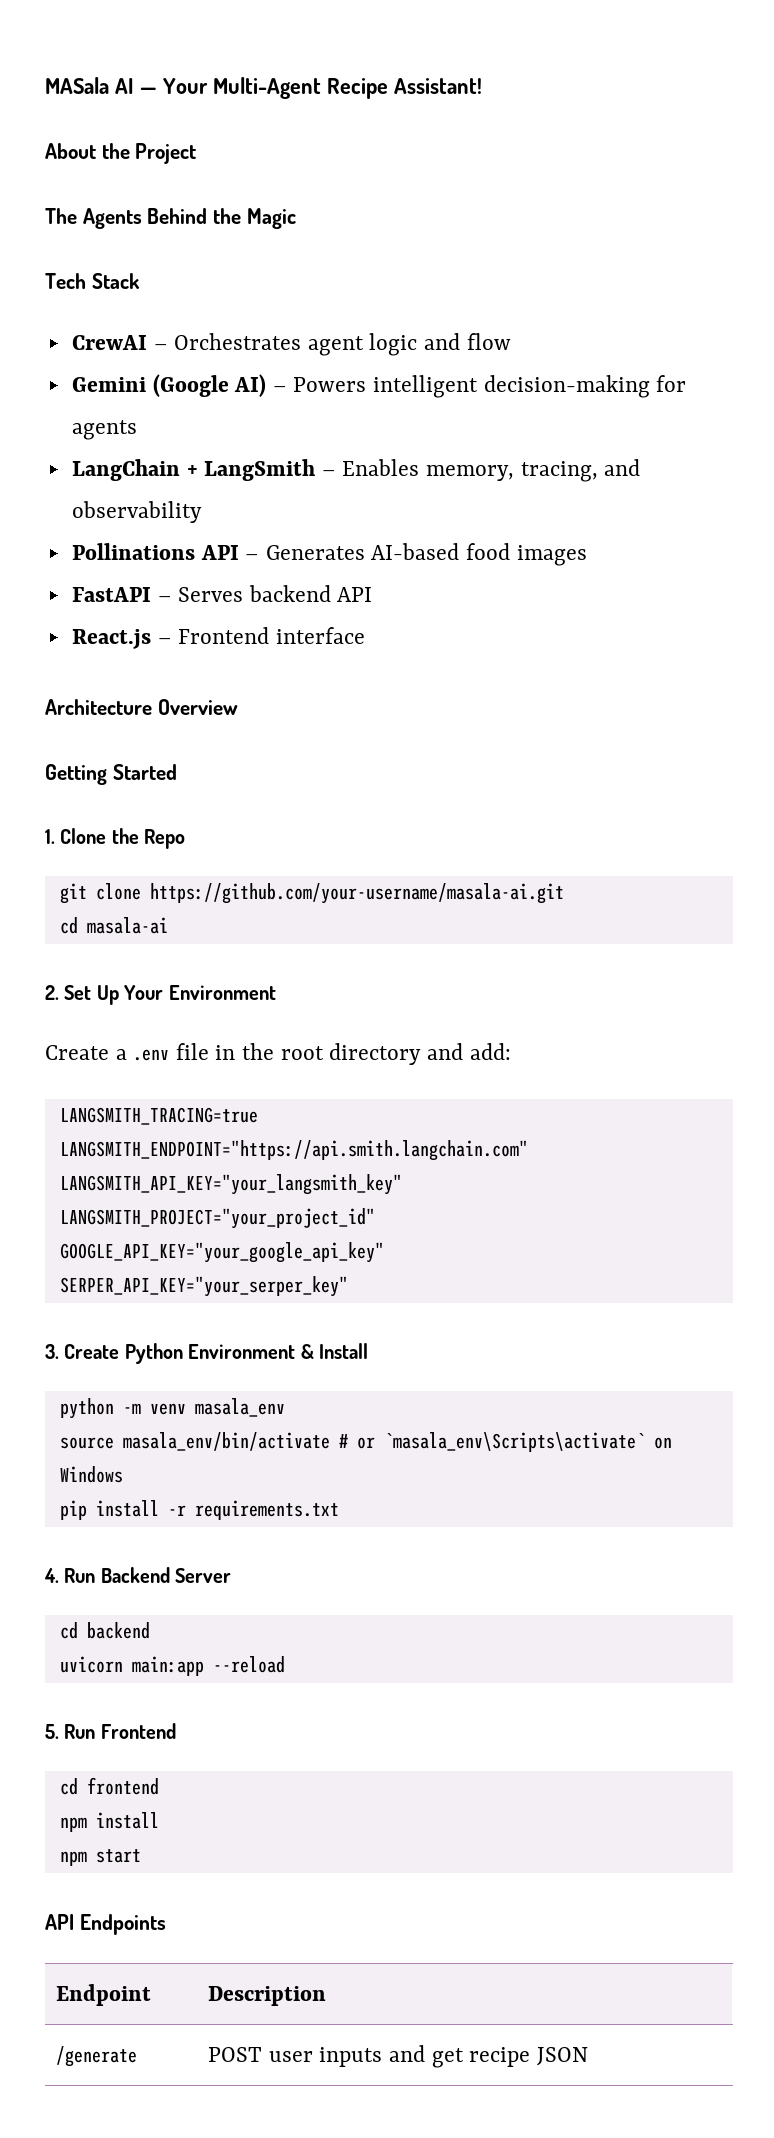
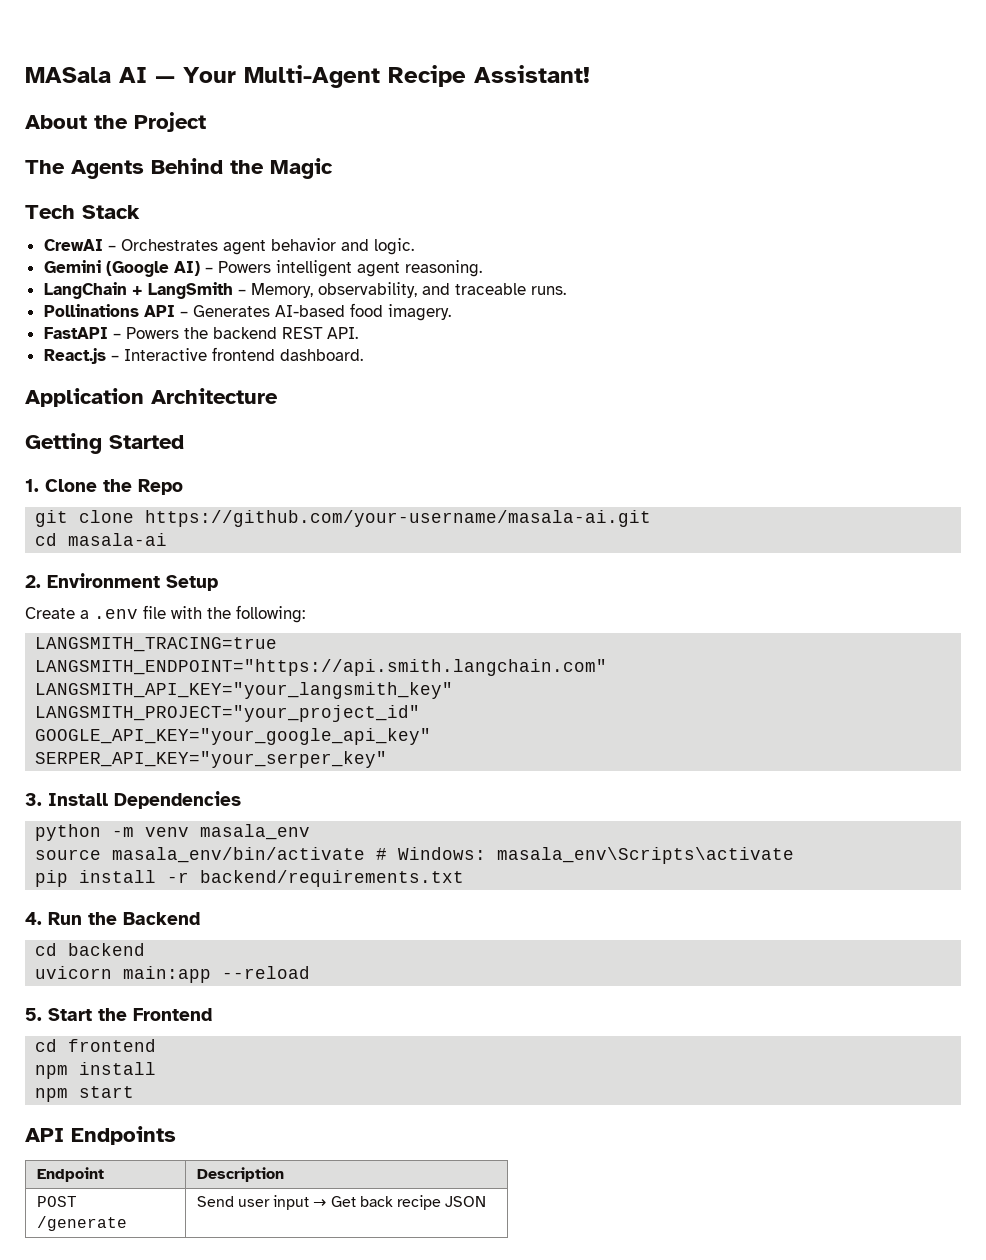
- CrewAI – Orchestrates agent logic and flow
+ CrewAI – Orchestrates agent behavior and logic.
- Gemini (Google AI) – Powers intelligent decision-making for agents
+ Gemini (Google AI) – Powers intelligent agent reasoning.
- LangChain + LangSmith – Enables memory, tracing, and observability
+ LangChain + LangSmith – Memory, observability, and traceable runs.
- Pollinations API – Generates AI-based food images
+ Pollinations API – Generates AI-based food imagery.
- FastAPI – Serves backend API
- React.js – Frontend interface
- Architecture Overview
+ FastAPI – Powers the backend REST API.
+ React.js – Interactive frontend dashboard.
+ Application Architecture
- 2. Set Up Your Environment
+ 2. Environment Setup
- Create a .env file in the root directory and add:
+ Create a .env file with the following:
- 3. Create Python Environment & Install
+ 3. Install Dependencies
- source masala_env/bin/activate # or `masala_env\Scripts\activate` on Windows
+ source masala_env/bin/activate # Windows: masala_env\Scripts\activate
- pip install -r requirements.txt
+ pip install -r backend/requirements.txt
- 4. Run Backend Server
+ 4. Run the Backend
- 5. Run Frontend
+ 5. Start the Frontend
- /generate | POST user inputs and get recipe JSON
+ POST /generate | Send user input → Get back recipe JSON

